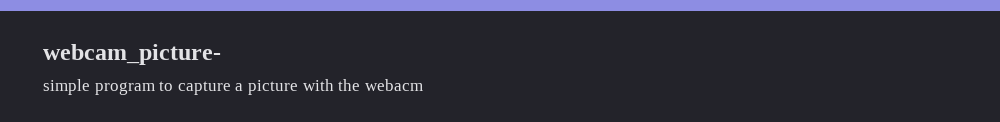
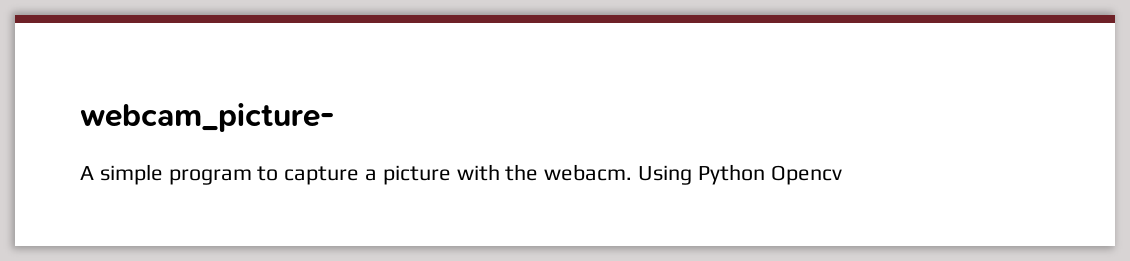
- simple program to capture a picture with the webacm
+ A simple program to capture a picture with the webacm. Using Python Opencv

